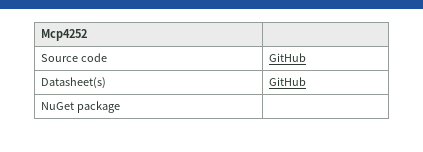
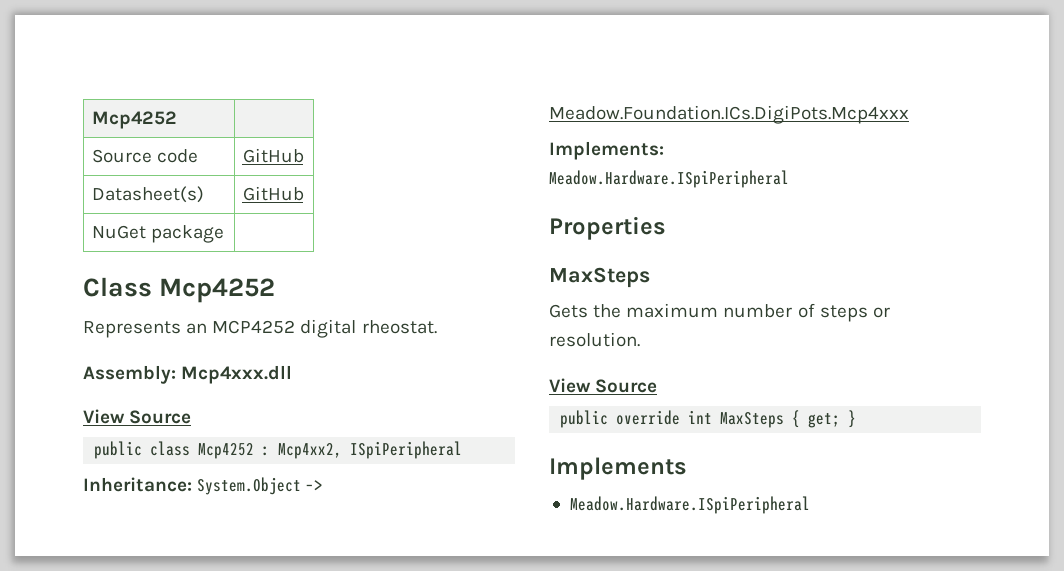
+ Class Mcp4252
+ Represents an MCP4252 digital rheostat.
+ Assembly: Mcp4xxx.dll
+ View Source
+ public class Mcp4252 : Mcp4xx2, ISpiPeripheral
+ Inheritance: System.Object -> Meadow.Foundation.ICs.DigiPots.Mcp4xxx
+ Implements:
+ Meadow.Hardware.ISpiPeripheral
+ Properties
+ MaxSteps
+ Gets the maximum number of steps or resolution.
+ View Source
+ public override int MaxSteps { get; }
+ Implements
+ Meadow.Hardware.ISpiPeripheral

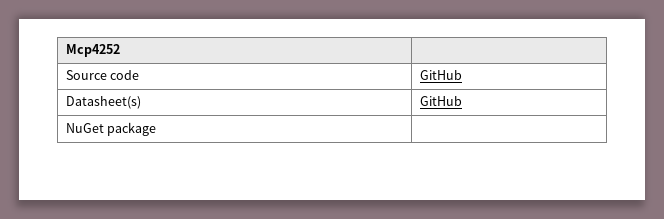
- Class Mcp4252
- Represents an MCP4252 digital rheostat.
- Assembly: Mcp4xxx.dll
- View Source
- public class Mcp4252 : Mcp4xx2, ISpiPeripheral
- Inheritance: System.Object -> Meadow.Foundation.ICs.DigiPots.Mcp4xxx
- Implements:
- Meadow.Hardware.ISpiPeripheral
- Properties
- MaxSteps
- Gets the maximum number of steps or resolution.
- View Source
- public override int MaxSteps { get; }
- Implements
- Meadow.Hardware.ISpiPeripheral

